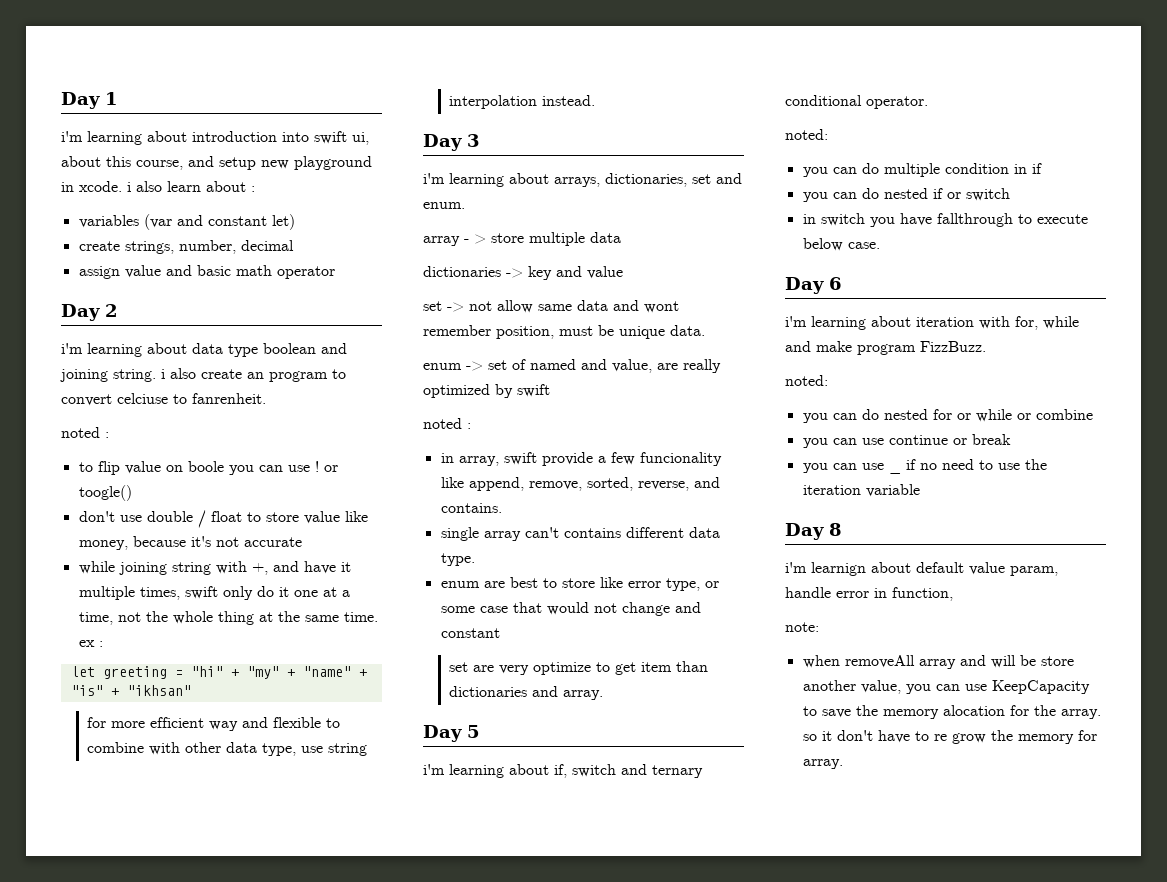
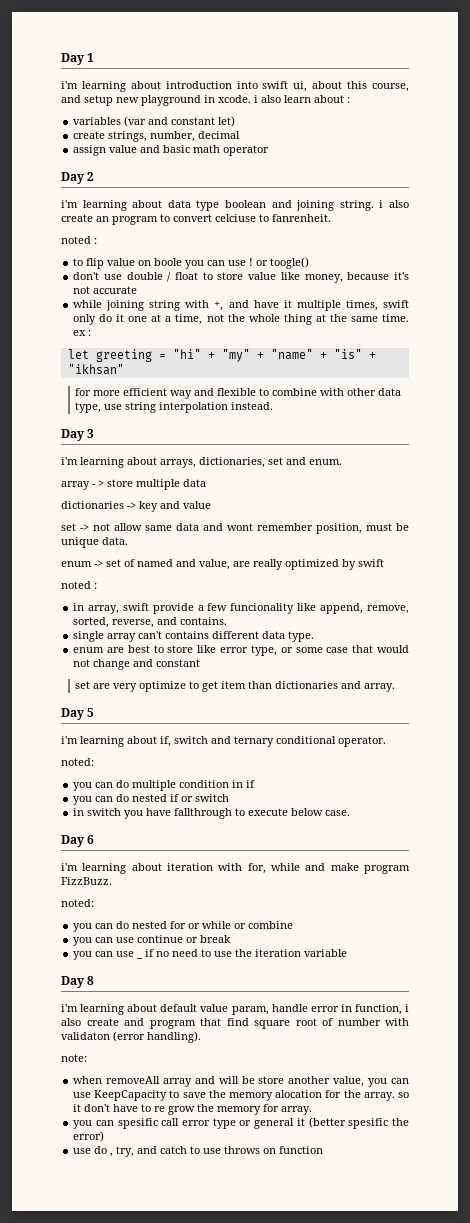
- i'm learnign about default value param, handle error in function,
+ i'm learning about default value param, handle error in function, i also create and program that find square root of number with validaton (error handling).
+ you can spesific call error type or general it (better spesific the error)
+ use do , try, and catch to use throws on function

